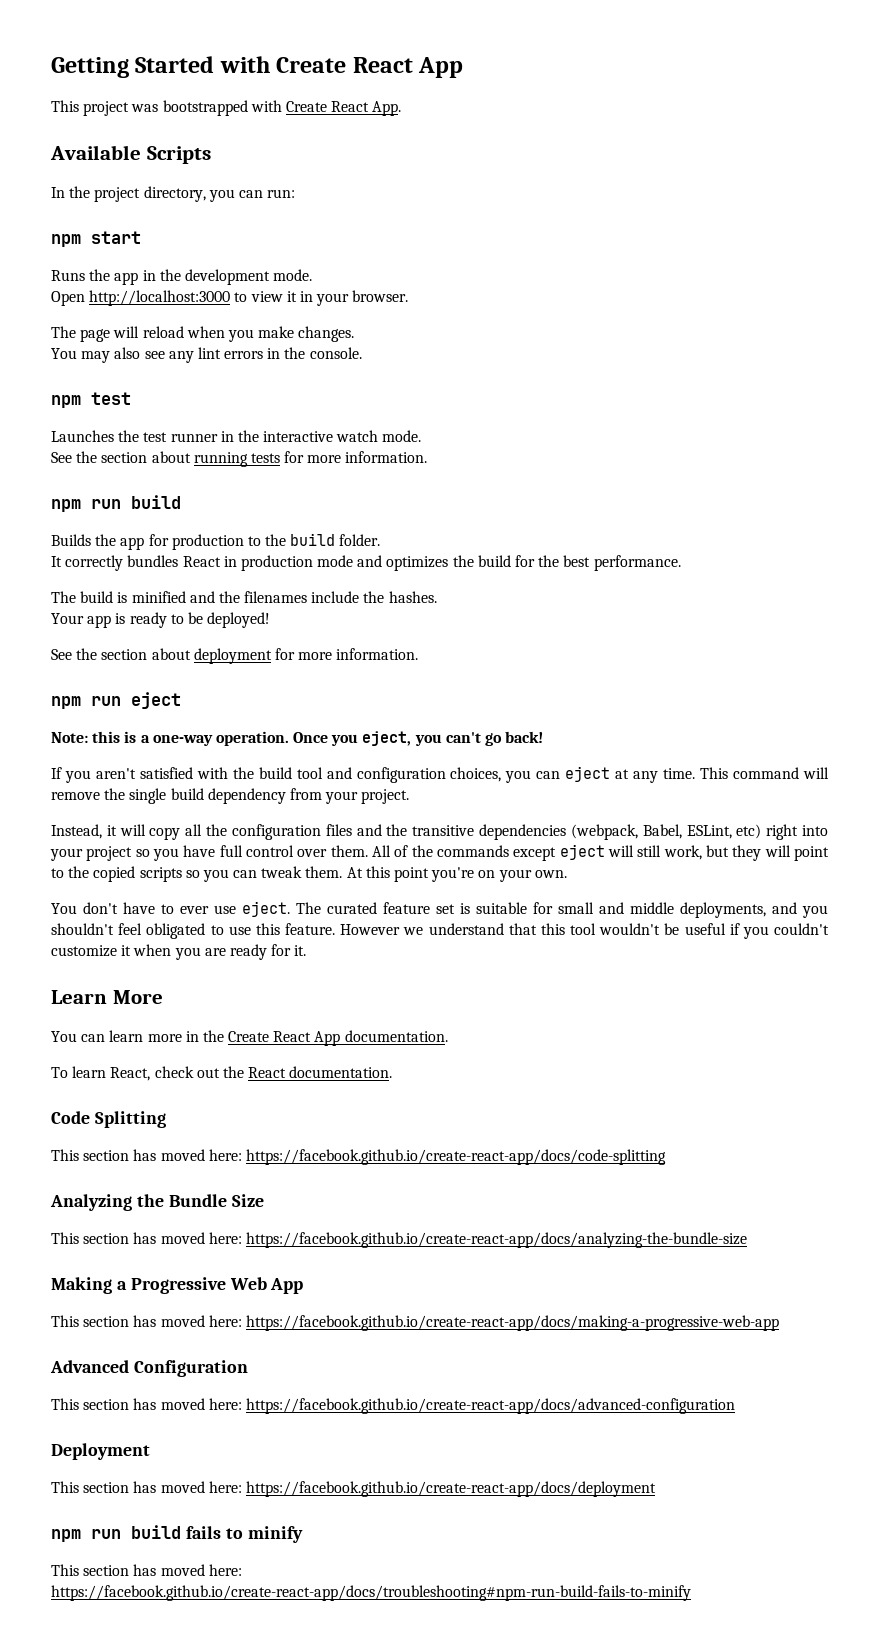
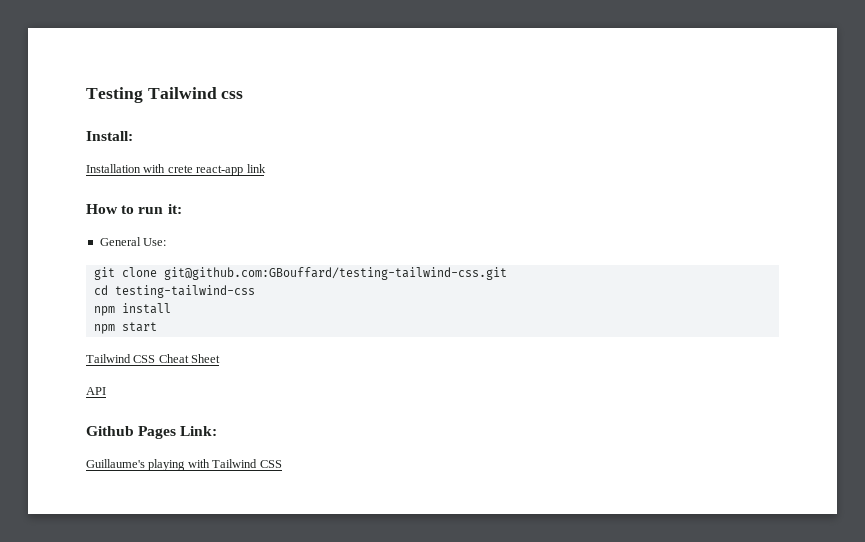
- Getting Started with Create React App
- This project was bootstrapped with Create React App.
- Available Scripts
- In the project directory, you can run:
+ Testing Tailwind css
+ Install:
+ Installation with crete react-app link
+ How to run it:
+ General Use:
+ git clone git@github.com:GBouffard/testing-tailwind-css.git
+ cd testing-tailwind-css
+ npm install
  npm start
- Runs the app in the development mode.
- Open http://localhost:3000 to view it in your browser.
- The page will reload when you make changes.
- You may also see any lint errors in the console.
- npm test
- Launches the test runner in the interactive watch mode.
- See the section about running tests for more information.
- npm run build
- Builds the app for production to the build folder.
- It correctly bundles React in production mode and optimizes the build for the best performance.
- The build is minified and the filenames include the hashes.
- Your app is ready to be deployed!
- See the section about deployment for more information.
- npm run eject
- Note: this is a one-way operation. Once you eject, you can't go back!
- If you aren't satisfied with the build tool and configuration choices, you can eject at any time. This command will remove the single build dependency from your project.
- Instead, it will copy all the configuration files and the transitive dependencies (webpack, Babel, ESLint, etc) right into your project so you have full control over them. All of the commands except eject will still work, but they will point to the copied scripts so you can tweak them. At this point you're on your own.
- You don't have to ever use eject. The curated feature set is suitable for small and middle deployments, and you shouldn't feel obligated to use this feature. However we understand that this tool wouldn't be useful if you couldn't customize it when you are ready for it.
- Learn More
- You can learn more in the Create React App documentation.
- To learn React, check out the React documentation.
- Code Splitting
- This section has moved here: https://facebook.github.io/create-react-app/docs/code-splitting
- Analyzing the Bundle Size
- This section has moved here: https://facebook.github.io/create-react-app/docs/analyzing-the-bundle-size
- Making a Progressive Web App
- This section has moved here: https://facebook.github.io/create-react-app/docs/making-a-progressive-web-app
- Advanced Configuration
- This section has moved here: https://facebook.github.io/create-react-app/docs/advanced-configuration
- Deployment
- This section has moved here: https://facebook.github.io/create-react-app/docs/deployment
- npm run build fails to minify
- This section has moved here: https://facebook.github.io/create-react-app/docs/troubleshooting#npm-run-build-fails-to-minify
+ Tailwind CSS Cheat Sheet
+ API
+ Github Pages Link:
+ Guillaume's playing with Tailwind CSS

